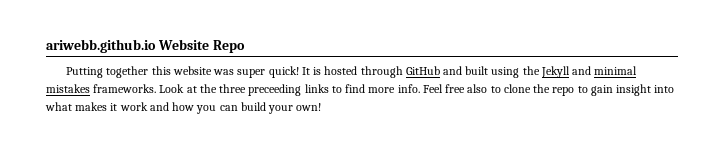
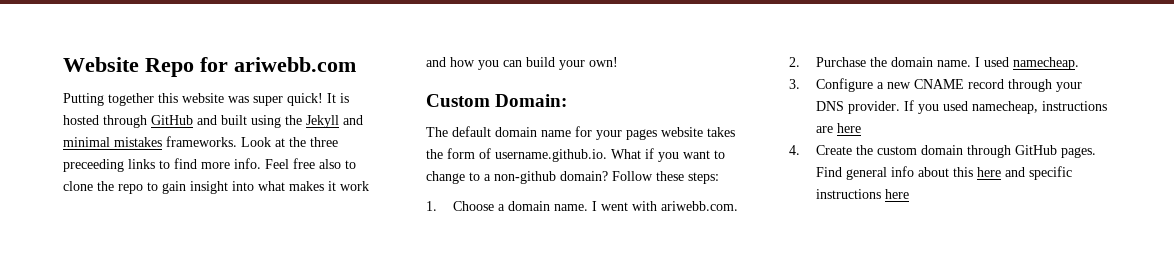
- ariwebb.github.io Website Repo
+ Website Repo for ariwebb.com
+ Custom Domain:
+ The default domain name for your pages website takes the form of username.github.io. What if you want to change to a non-github domain? Follow these steps:
+ 1. Choose a domain name. I went with ariwebb.com.
+ 2. Purchase the domain name. I used namecheap.
+ 3. Configure a new CNAME record through your DNS provider. If you used namecheap, instructions are here
+ 4. Create the custom domain through GitHub pages. Find general info about this here and specific instructions here

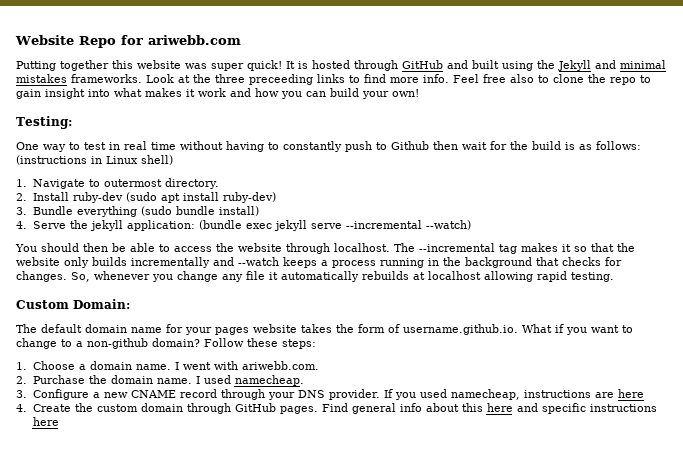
+ Testing:
+ One way to test in real time without having to constantly push to Github then wait for the build is as follows: (instructions in Linux shell)
+ 1. Navigate to outermost directory.
+ 2. Install ruby-dev (sudo apt install ruby-dev)
+ 3. Bundle everything (sudo bundle install)
+ 4. Serve the jekyll application: (bundle exec jekyll serve --incremental --watch)
+ You should then be able to access the website through localhost. The --incremental tag makes it so that the website only builds incrementally and --watch keeps a process running in the background that checks for changes. So, whenever you change any file it automatically rebuilds at localhost allowing rapid testing.

